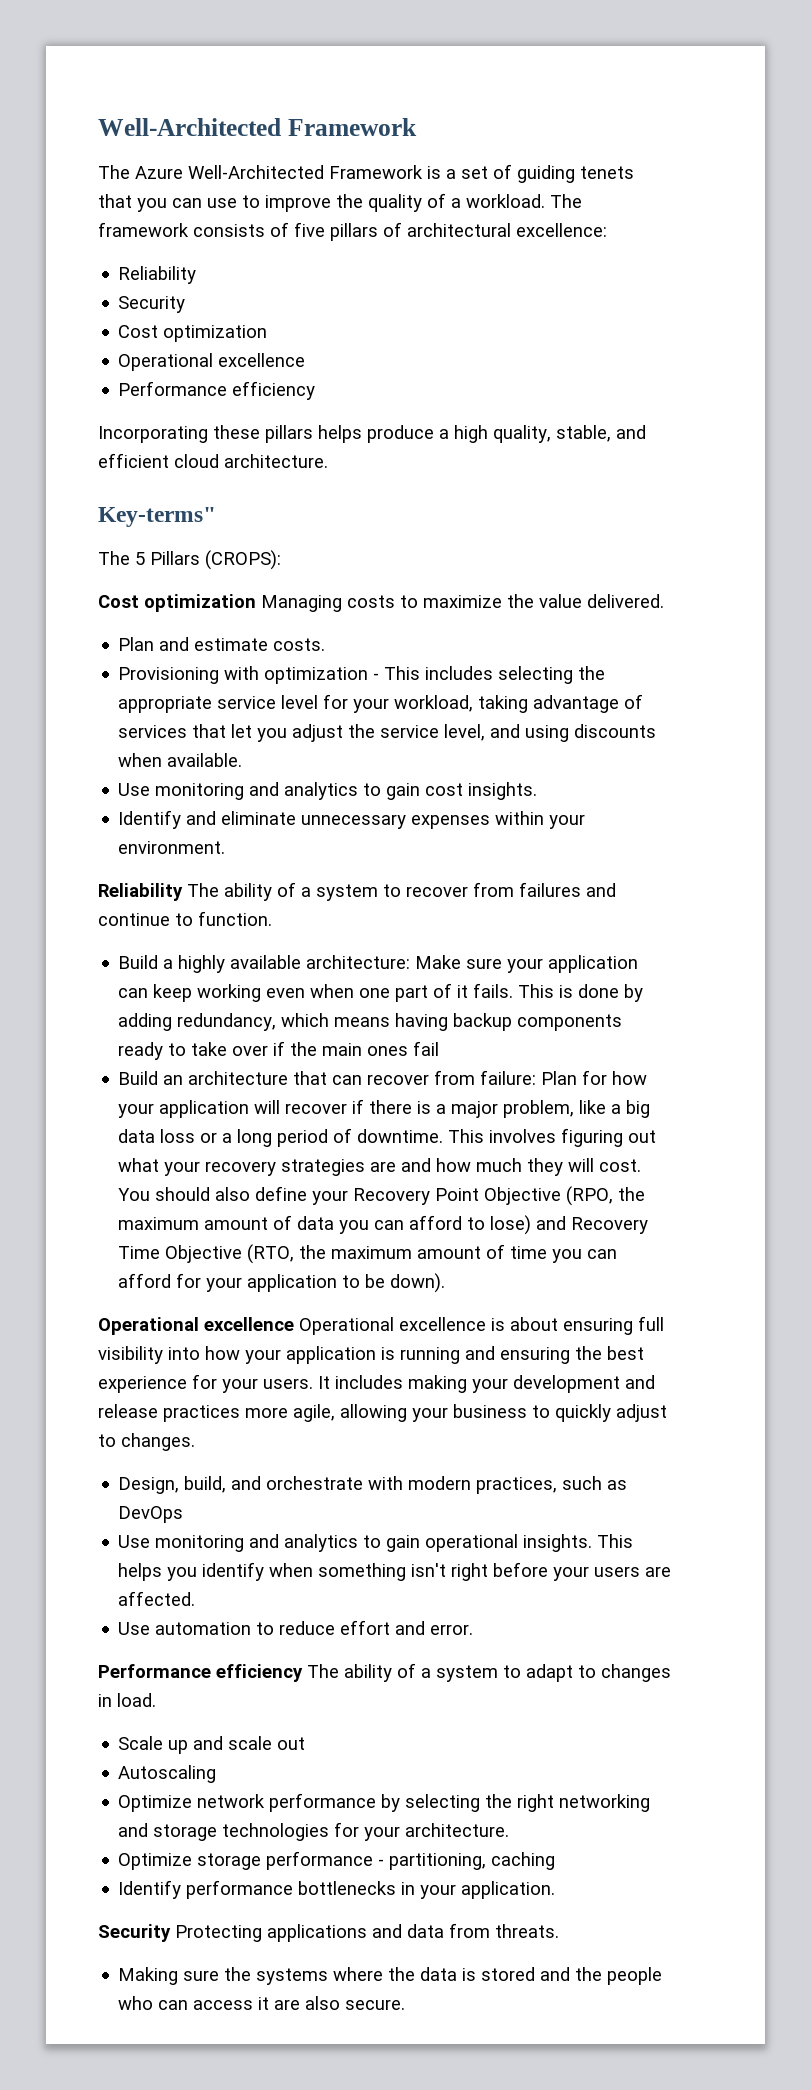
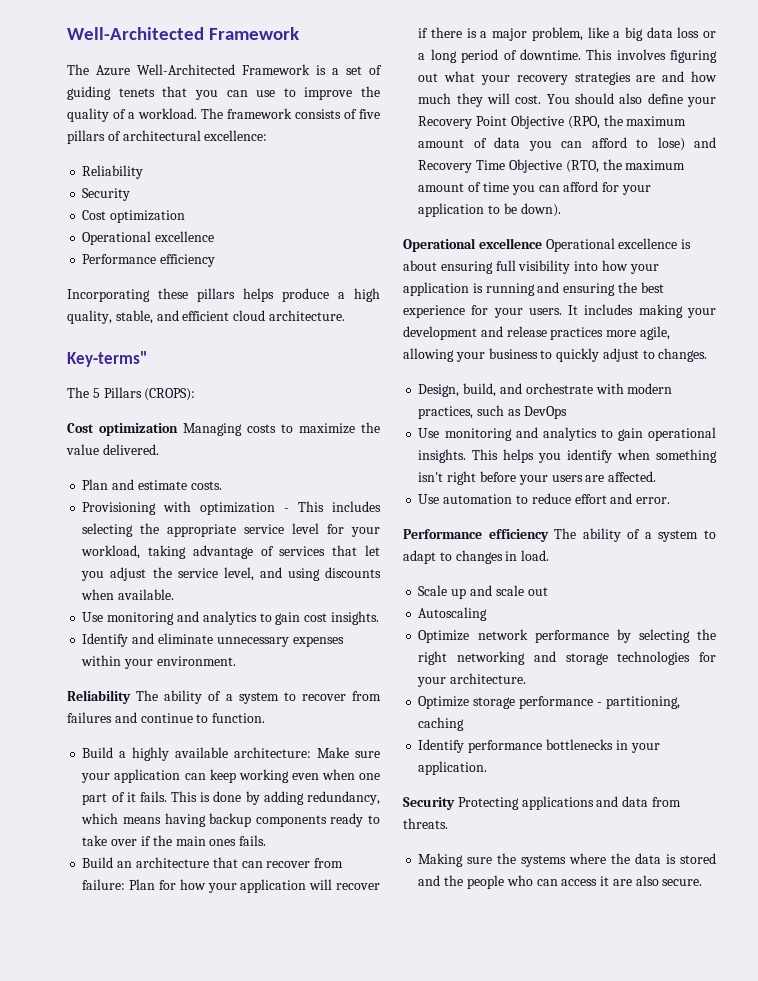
- This is done by adding redundancy, which means having backup components ready to take over if the main ones fail
+ This is done by adding redundancy, which means having backup components ready to take over if the main ones fails.

